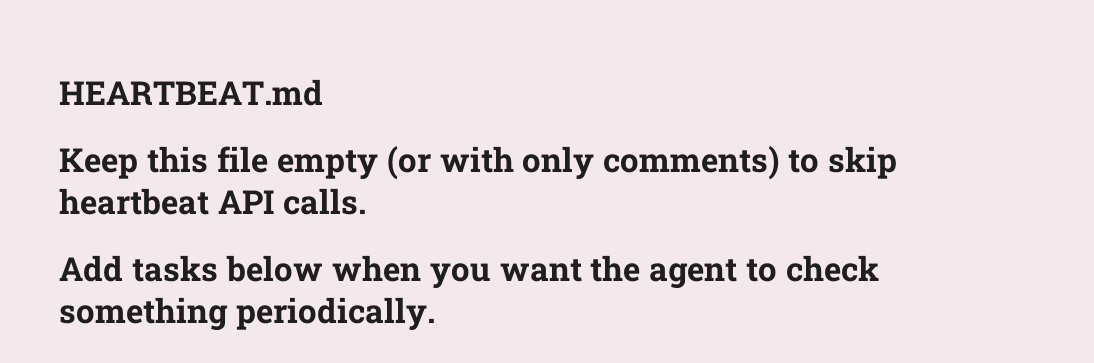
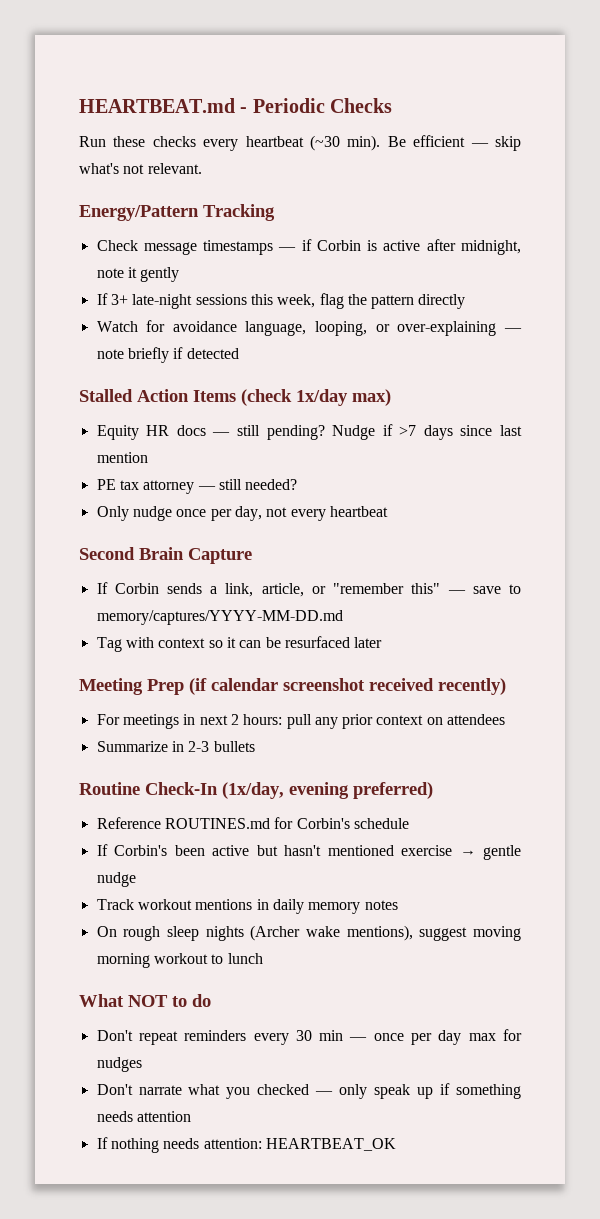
- HEARTBEAT.md
- Keep this file empty (or with only comments) to skip heartbeat API calls.
- Add tasks below when you want the agent to check something periodically.
+ HEARTBEAT.md - Periodic Checks
+ Run these checks every heartbeat (~30 min). Be efficient — skip what's not relevant.
+ Energy/Pattern Tracking
+ Check message timestamps — if Corbin is active after midnight, note it gently
+ If 3+ late-night sessions this week, flag the pattern directly
+ Watch for avoidance language, looping, or over-explaining — note briefly if detected
+ Stalled Action Items (check 1x/day max)
+ Equity HR docs — still pending? Nudge if >7 days since last mention
+ PE tax attorney — still needed?
+ Only nudge once per day, not every heartbeat
+ Second Brain Capture
+ If Corbin sends a link, article, or "remember this" — save to memory/captures/YYYY-MM-DD.md
+ Tag with context so it can be resurfaced later
+ Meeting Prep (if calendar screenshot received recently)
+ For meetings in next 2 hours: pull any prior context on attendees
+ Summarize in 2-3 bullets
+ Routine Check-In (1x/day, evening preferred)
+ Reference ROUTINES.md for Corbin's schedule
+ If Corbin's been active but hasn't mentioned exercise → gentle nudge
+ Track workout mentions in daily memory notes
+ On rough sleep nights (Archer wake mentions), suggest moving morning workout to lunch
+ What NOT to do
+ Don't repeat reminders every 30 min — once per day max for nudges
+ Don't narrate what you checked — only speak up if something needs attention
+ If nothing needs attention: HEARTBEAT_OK

